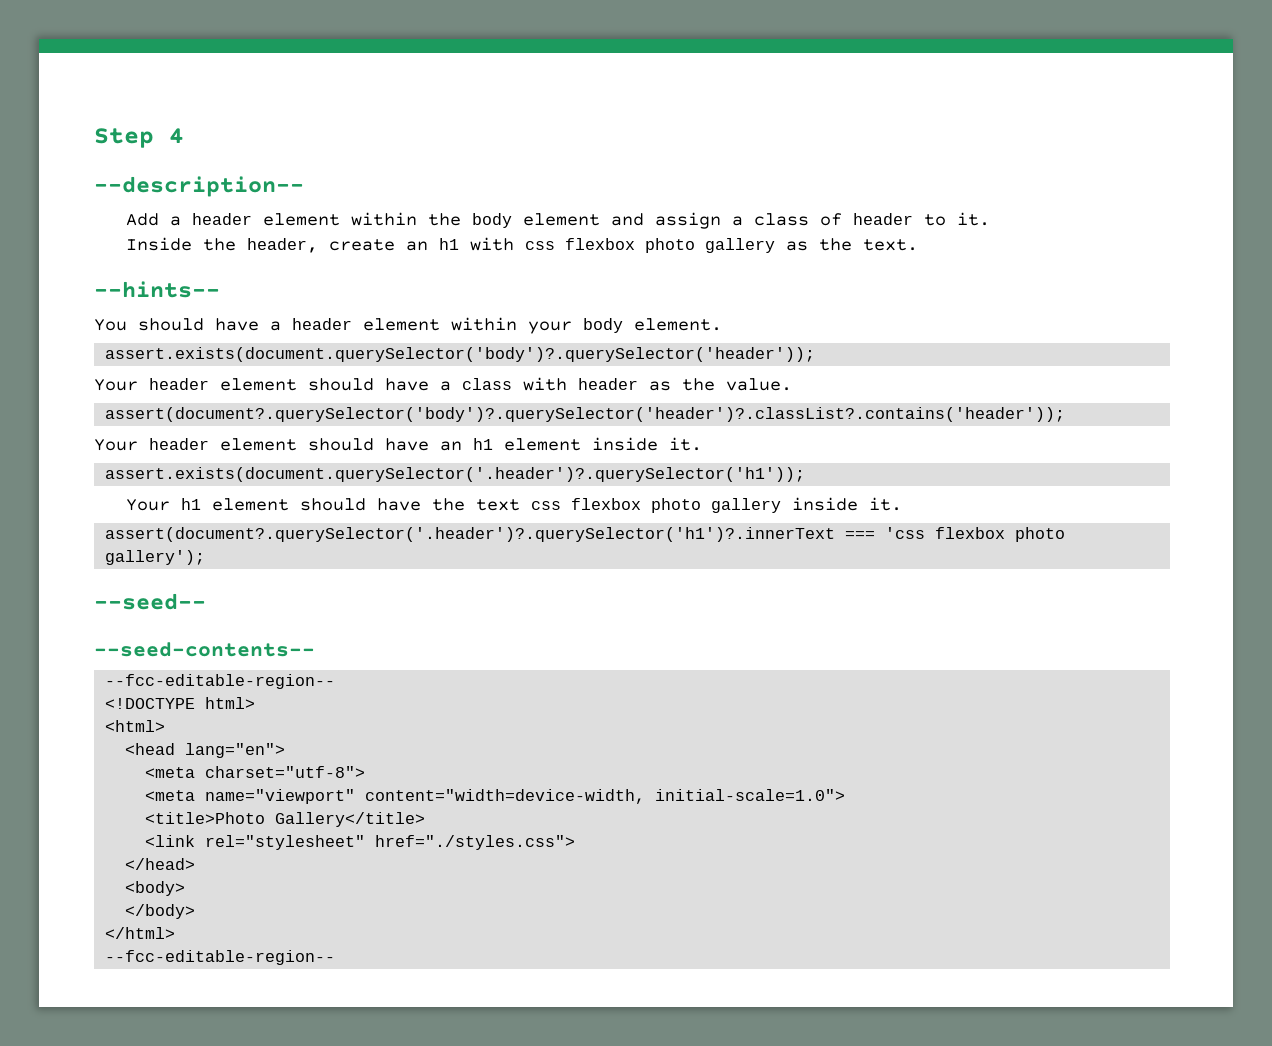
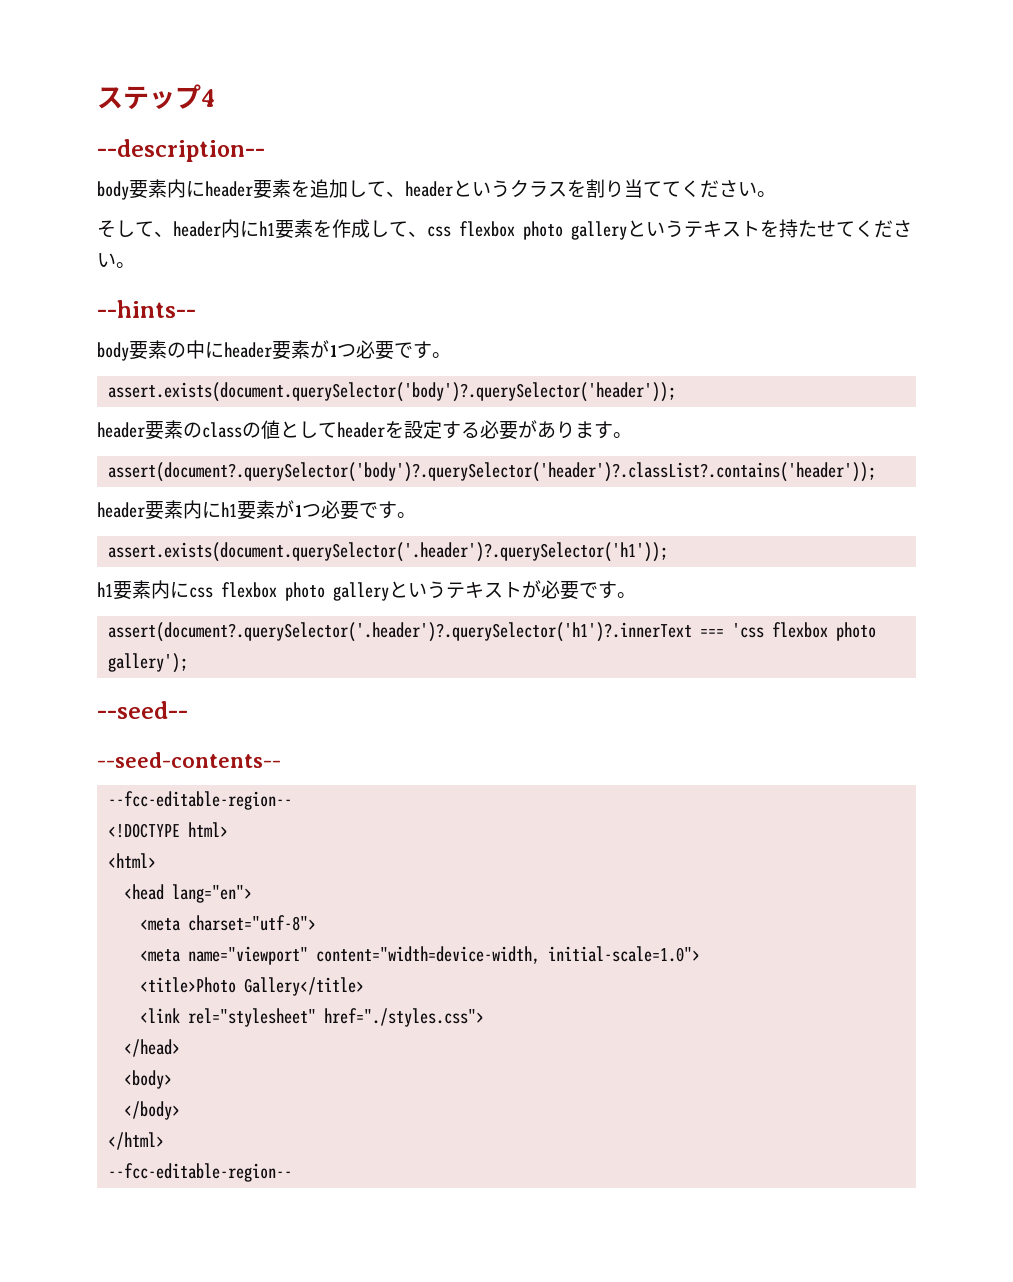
- Step 4
+ ステップ4
- Add a header element within the body element and assign a class of header to it.
- Inside the header, create an h1 with css flexbox photo gallery as the text.
+ body要素内にheader要素を追加して、headerというクラスを割り当ててください。
+ そして、header内にh1要素を作成して、css flexbox photo galleryというテキストを持たせてください。
  --hints--
- You should have a header element within your body element.
+ body要素の中にheader要素が1つ必要です。
  assert.exists(document.querySelector('body')?.querySelector('header'));
- Your header element should have a class with header as the value.
+ header要素のclassの値としてheaderを設定する必要があります。
  assert(document?.querySelector('body')?.querySelector('header')?.classList?.contains('header'));
- Your header element should have an h1 element inside it.
+ header要素内にh1要素が1つ必要です。
  assert.exists(document.querySelector('.header')?.querySelector('h1'));
- Your h1 element should have the text css flexbox photo gallery inside it.
+ h1要素内にcss flexbox photo galleryというテキストが必要です。

